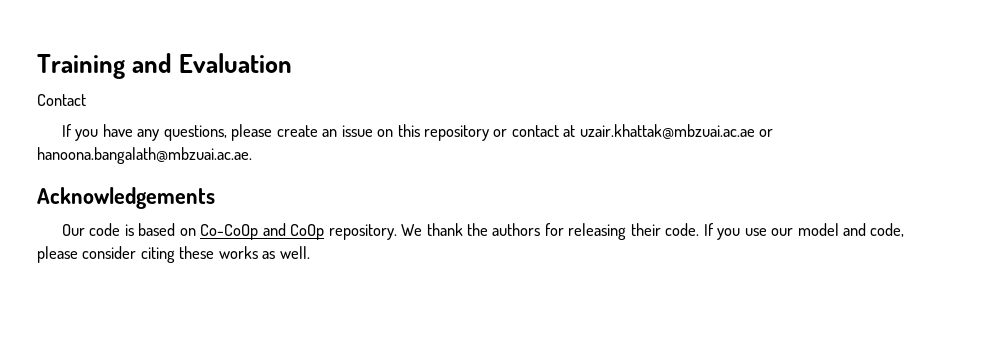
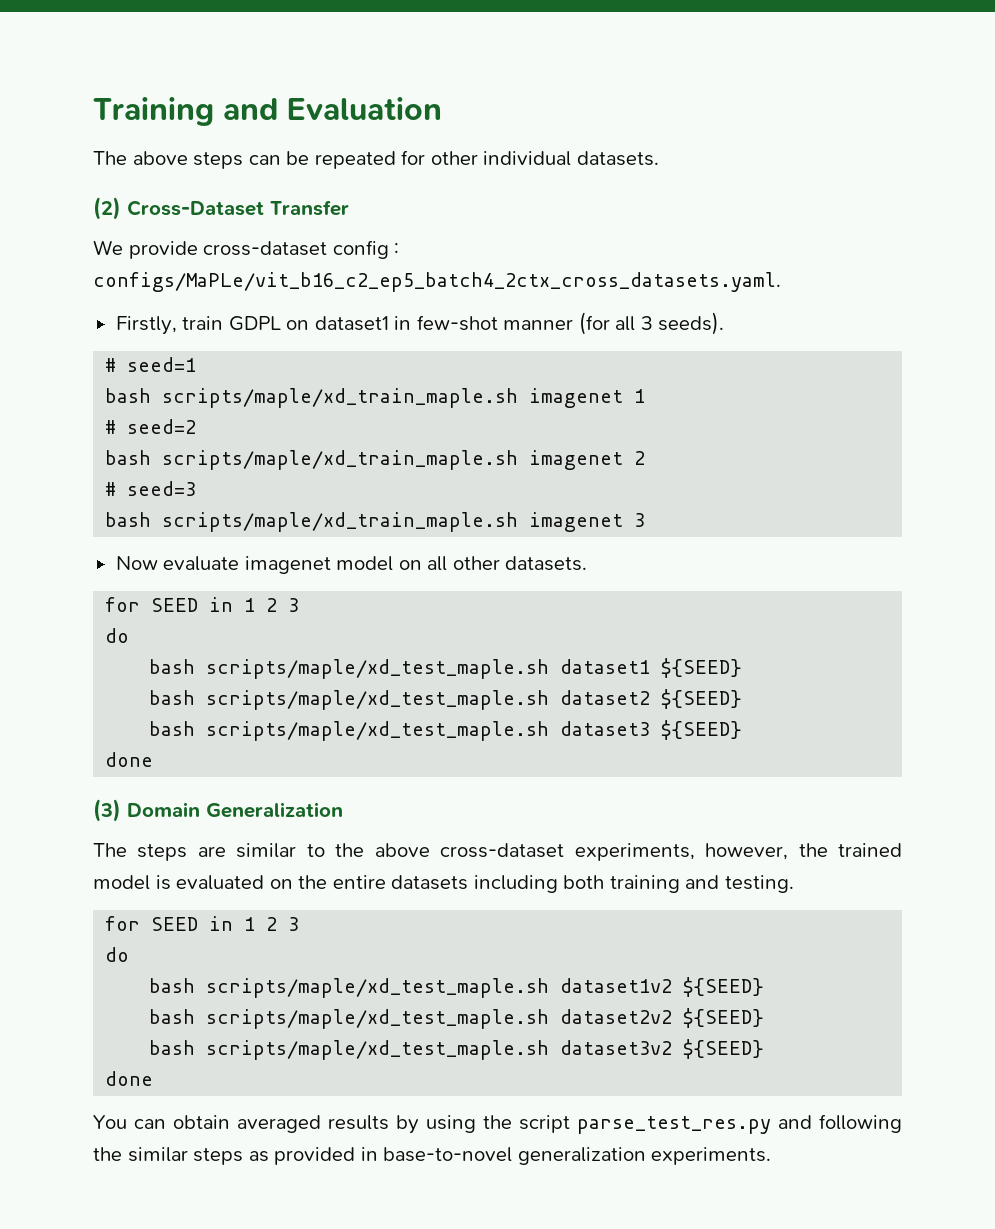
- Contact
- If you have any questions, please create an issue on this repository or contact at uzair.khattak@mbzuai.ac.ae or hanoona.bangalath@mbzuai.ac.ae.
- Acknowledgements
- Our code is based on Co-CoOp and CoOp repository. We thank the authors for releasing their code. If you use our model and code, please consider citing these works as well.
+ The above steps can be repeated for other individual datasets.
+ (2) Cross-Dataset Transfer
+ We provide cross-dataset config : configs/MaPLe/vit_b16_c2_ep5_batch4_2ctx_cross_datasets.yaml.
+ Firstly, train GDPL on dataset1 in few-shot manner (for all 3 seeds).
+ # seed=1
+ bash scripts/maple/xd_train_maple.sh imagenet 1
+ # seed=2
+ bash scripts/maple/xd_train_maple.sh imagenet 2
+ # seed=3
+ bash scripts/maple/xd_train_maple.sh imagenet 3
+ Now evaluate imagenet model on all other datasets.
+ for SEED in 1 2 3
+ do
+ bash scripts/maple/xd_test_maple.sh dataset1 ${SEED}
+ bash scripts/maple/xd_test_maple.sh dataset2 ${SEED}
+ bash scripts/maple/xd_test_maple.sh dataset3 ${SEED}
+ done
+ (3) Domain Generalization
+ The steps are similar to the above cross-dataset experiments, however, the trained model is evaluated on the entire datasets including both training and testing.
+ for SEED in 1 2 3
+ do
+ bash scripts/maple/xd_test_maple.sh dataset1v2 ${SEED}
+ bash scripts/maple/xd_test_maple.sh dataset2v2 ${SEED}
+ bash scripts/maple/xd_test_maple.sh dataset3v2 ${SEED}
+ done
+ You can obtain averaged results by using the script parse_test_res.py and following the similar steps as provided in base-to-novel generalization experiments.

